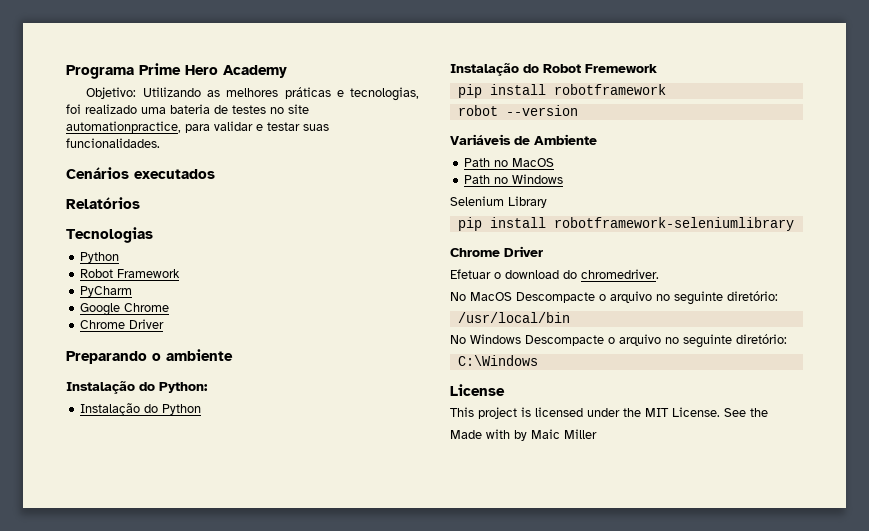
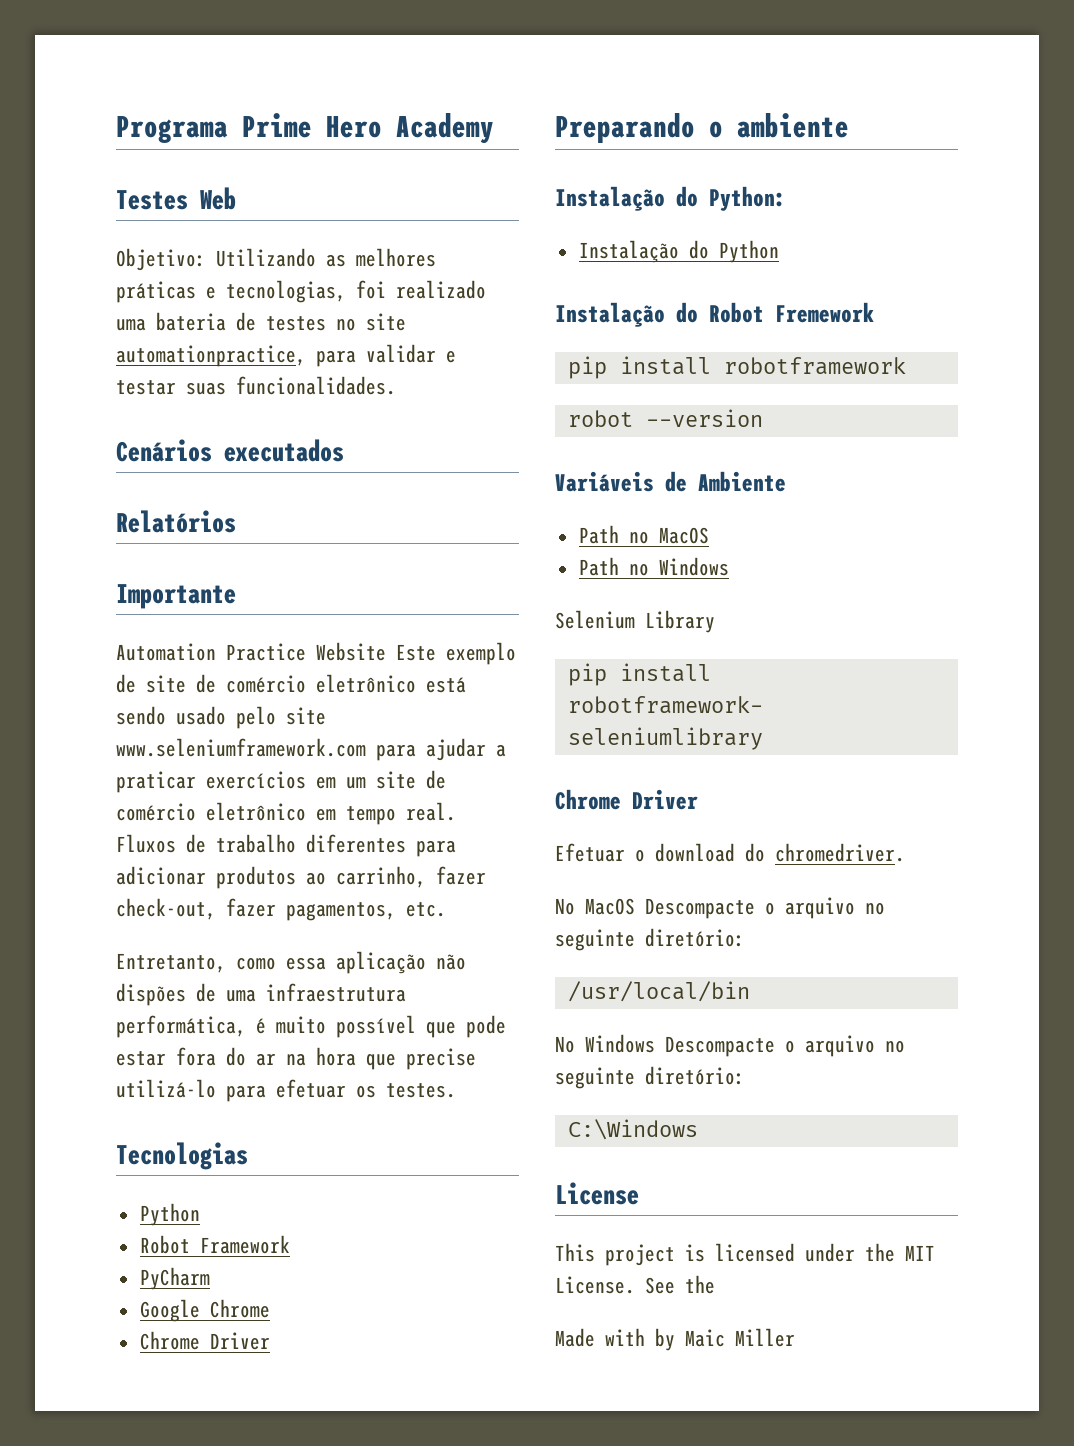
+ Testes Web
+ Importante
+ Automation Practice Website Este exemplo de site de comércio eletrônico está sendo usado pelo site www.seleniumframework.com para ajudar a praticar exercícios em um site de comércio eletrônico em tempo real. Fluxos de trabalho diferentes para adicionar produtos ao carrinho, fazer check-out, fazer pagamentos, etc.
+ Entretanto, como essa aplicação não dispões de uma infraestrutura performática, é muito possível que pode estar fora do ar na hora que precise utilizá-lo para efetuar os testes.

